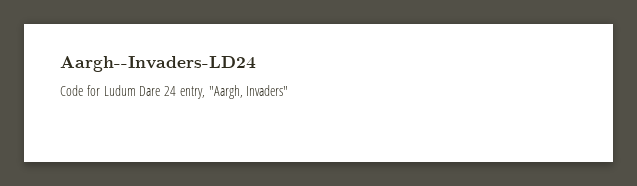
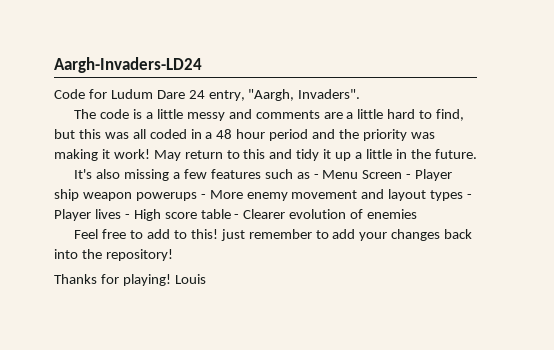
- Aargh--Invaders-LD24
+ Aargh-Invaders-LD24
- Code for Ludum Dare 24 entry, "Aargh, Invaders"
+ Code for Ludum Dare 24 entry, "Aargh, Invaders".
+ The code is a little messy and comments are a little hard to find, but this was all coded in a 48 hour period and the priority was making it work! May return to this and tidy it up a little in the future.
+ It's also missing a few features such as - Menu Screen - Player ship weapon powerups - More enemy movement and layout types - Player lives - High score table - Clearer evolution of enemies
+ Feel free to add to this! just remember to add your changes back into the repository!
+ Thanks for playing! Louis

